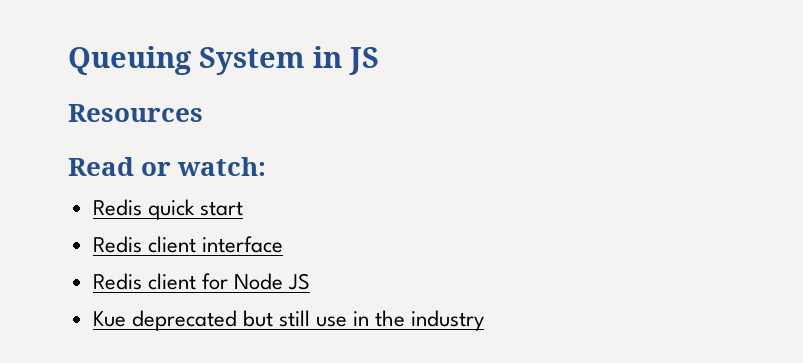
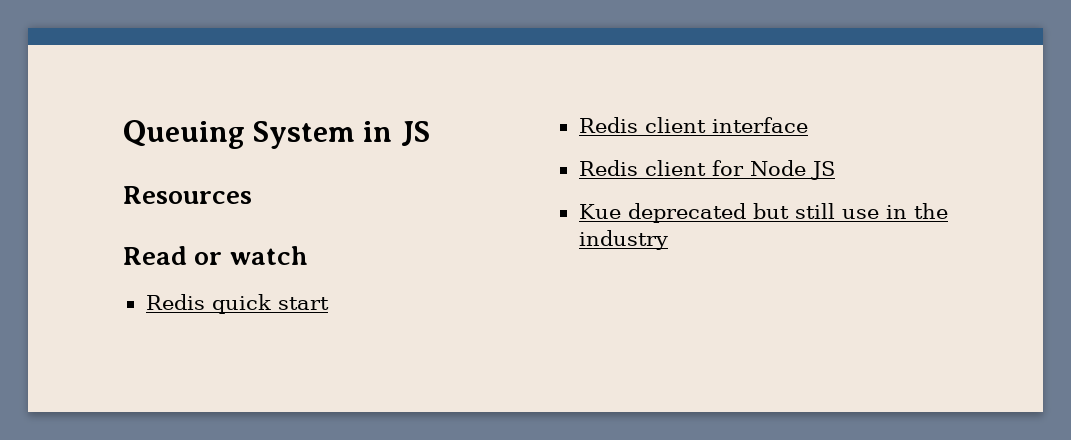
- Read or watch:
+ Read or watch

